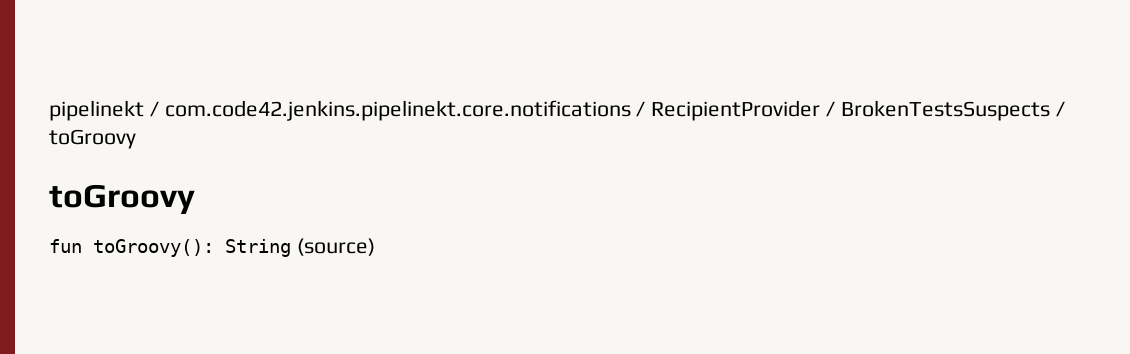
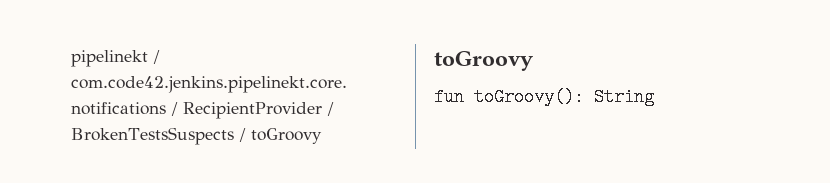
- fun toGroovy(): String (source)
+ fun toGroovy(): String

